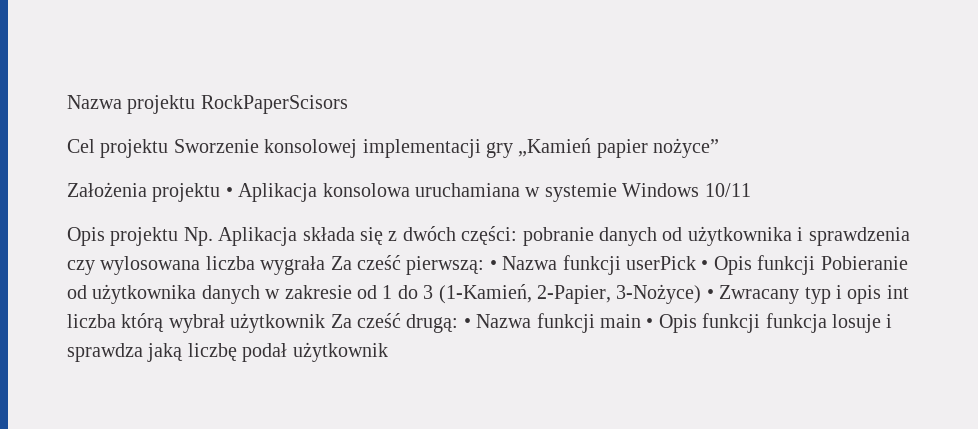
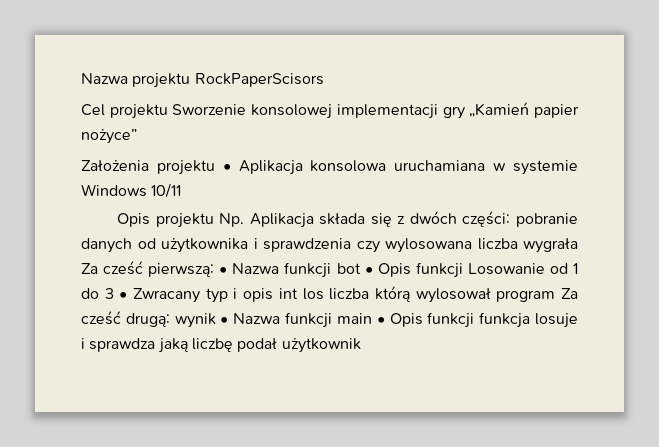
- Opis projektu Np. Aplikacja składa się z dwóch części: pobranie danych od użytkownika i sprawdzenia czy wylosowana liczba wygrała Za cześć pierwszą: • Nazwa funkcji userPick • Opis funkcji Pobieranie od użytkownika danych w zakresie od 1 do 3 (1-Kamień, 2-Papier, 3-Nożyce) • Zwracany typ i opis int liczba którą wybrał użytkownik Za cześć drugą: • Nazwa funkcji main • Opis funkcji funkcja losuje i sprawdza jaką liczbę podał użytkownik
+ Opis projektu Np. Aplikacja składa się z dwóch części: pobranie danych od użytkownika i sprawdzenia czy wylosowana liczba wygrała Za cześć pierwszą: • Nazwa funkcji bot • Opis funkcji Losowanie od 1 do 3 • Zwracany typ i opis int los liczba którą wylosował program Za cześć drugą: wynik • Nazwa funkcji main • Opis funkcji funkcja losuje i sprawdza jaką liczbę podał użytkownik

